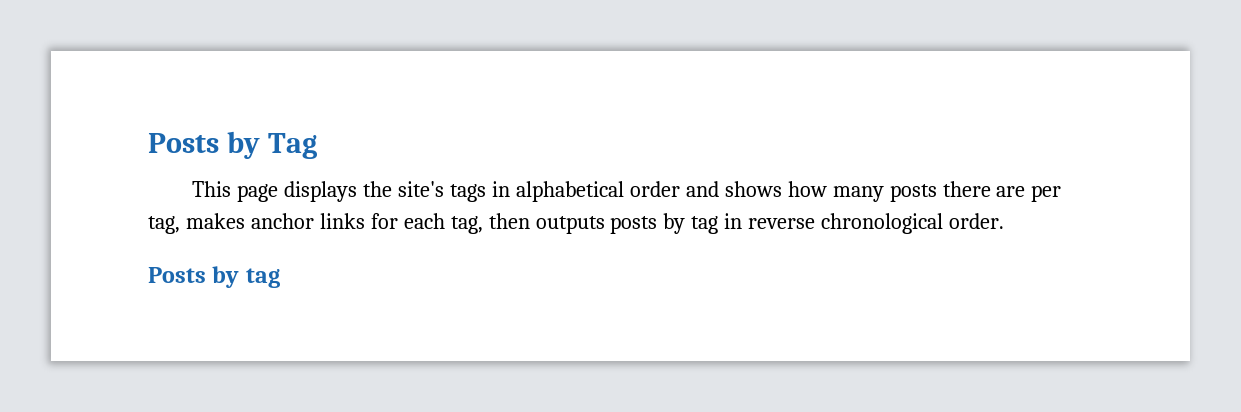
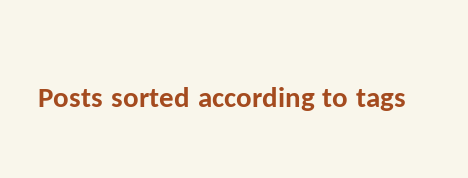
- Posts by Tag
- This page displays the site's tags in alphabetical order and shows how many posts there are per tag, makes anchor links for each tag, then outputs posts by tag in reverse chronological order.
- Posts by tag
+ Posts sorted according to tags

